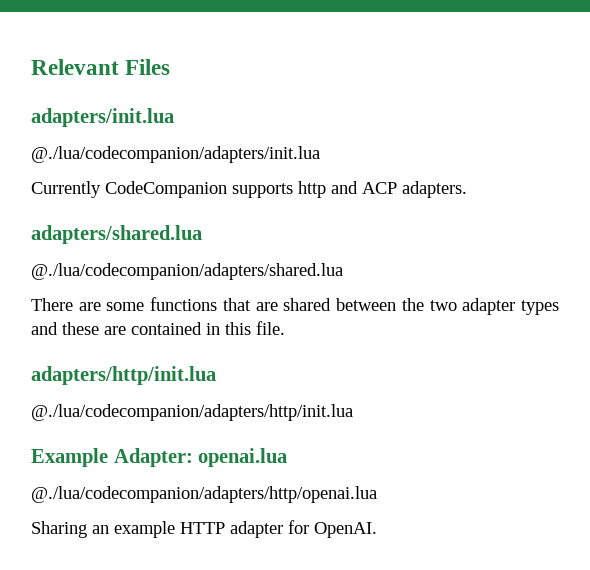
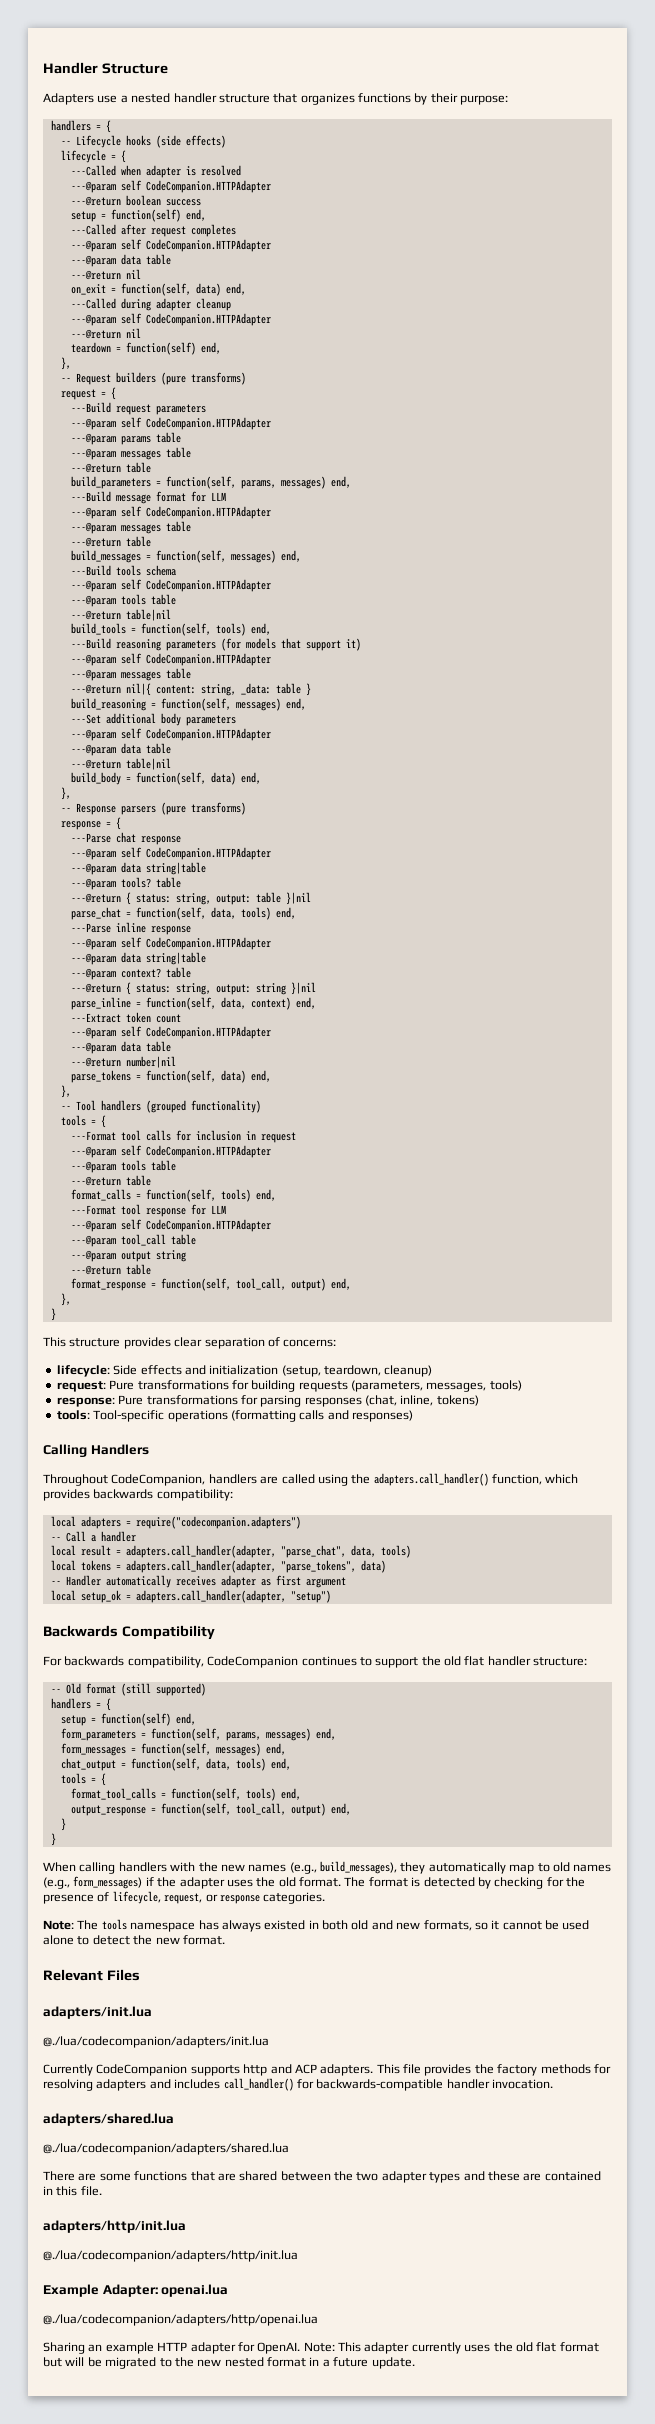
+ Handler Structure
+ Adapters use a nested handler structure that organizes functions by their purpose:
+ handlers = {
+ -- Lifecycle hooks (side effects)
+ lifecycle = {
+ ---Called when adapter is resolved
+ ---@param self CodeCompanion.HTTPAdapter
+ ---@return boolean success
+ setup = function(self) end,
+ ---Called after request completes
+ ---@param self CodeCompanion.HTTPAdapter
+ ---@param data table
+ ---@return nil
+ on_exit = function(self, data) end,
+ ---Called during adapter cleanup
+ ---@param self CodeCompanion.HTTPAdapter
+ ---@return nil
+ teardown = function(self) end,
+ },
+ -- Request builders (pure transforms)
+ request = {
+ ---Build request parameters
+ ---@param self CodeCompanion.HTTPAdapter
+ ---@param params table
+ ---@param messages table
+ ---@return table
+ build_parameters = function(self, params, messages) end,
+ ---Build message format for LLM
+ ---@param self CodeCompanion.HTTPAdapter
+ ---@param messages table
+ ---@return table
+ build_messages = function(self, messages) end,
+ ---Build tools schema
+ ---@param self CodeCompanion.HTTPAdapter
+ ---@param tools table
+ ---@return table|nil
+ build_tools = function(self, tools) end,
+ ---Build reasoning parameters (for models that support it)
+ ---@param self CodeCompanion.HTTPAdapter
+ ---@param messages table
+ ---@return nil|{ content: string, _data: table }
+ build_reasoning = function(self, messages) end,
+ ---Set additional body parameters
+ ---@param self CodeCompanion.HTTPAdapter
+ ---@param data table
+ ---@return table|nil
+ build_body = function(self, data) end,
+ },
+ -- Response parsers (pure transforms)
+ response = {
+ ---Parse chat response
+ ---@param self CodeCompanion.HTTPAdapter
+ ---@param data string|table
+ ---@param tools? table
+ ---@return { status: string, output: table }|nil
+ parse_chat = function(self, data, tools) end,
+ ---Parse inline response
+ ---@param self CodeCompanion.HTTPAdapter
+ ---@param data string|table
+ ---@param context? table
+ ---@return { status: string, output: string }|nil
+ parse_inline = function(self, data, context) end,
+ ---Extract token count
+ ---@param self CodeCompanion.HTTPAdapter
+ ---@param data table
+ ---@return number|nil
+ parse_tokens = function(self, data) end,
+ },
+ -- Tool handlers (grouped functionality)
+ tools = {
+ ---Format tool calls for inclusion in request
+ ---@param self CodeCompanion.HTTPAdapter
+ ---@param tools table
+ ---@return table
+ format_calls = function(self, tools) end,
+ ---Format tool response for LLM
+ ---@param self CodeCompanion.HTTPAdapter
+ ---@param tool_call table
+ ---@param output string
+ ---@return table
+ format_response = function(self, tool_call, output) end,
+ },
+ }
+ This structure provides clear separation of concerns:
+ lifecycle: Side effects and initialization (setup, teardown, cleanup)
+ request: Pure transformations for building requests (parameters, messages, tools)
+ response: Pure transformations for parsing responses (chat, inline, tokens)
+ tools: Tool-specific operations (formatting calls and responses)
+ Calling Handlers
+ Throughout CodeCompanion, handlers are called using the adapters.call_handler() function, which provides backwards compatibility:
+ local adapters = require("codecompanion.adapters")
+ -- Call a handler
+ local result = adapters.call_handler(adapter, "parse_chat", data, tools)
+ local tokens = adapters.call_handler(adapter, "parse_tokens", data)
+ -- Handler automatically receives adapter as first argument
+ local setup_ok = adapters.call_handler(adapter, "setup")
+ Backwards Compatibility
+ For backwards compatibility, CodeCompanion continues to support the old flat handler structure:
+ -- Old format (still supported)
+ handlers = {
+ setup = function(self) end,
+ form_parameters = function(self, params, messages) end,
+ form_messages = function(self, messages) end,
+ chat_output = function(self, data, tools) end,
+ tools = {
+ format_tool_calls = function(self, tools) end,
+ output_response = function(self, tool_call, output) end,
+ }
+ }
+ When calling handlers with the new names (e.g., build_messages), they automatically map to old names (e.g., form_messages) if the adapter uses the old format. The format is detected by checking for the presence of lifecycle, request, or response categories.
+ Note: The tools namespace has always existed in both old and new formats, so it cannot be used alone to detect the new format.
+ This file provides the factory methods for resolving adapters and includes call_handler() for backwards-compatible handler invocation.
+ Note: This adapter currently uses the old flat format but will be migrated to the new nested format in a future update.

